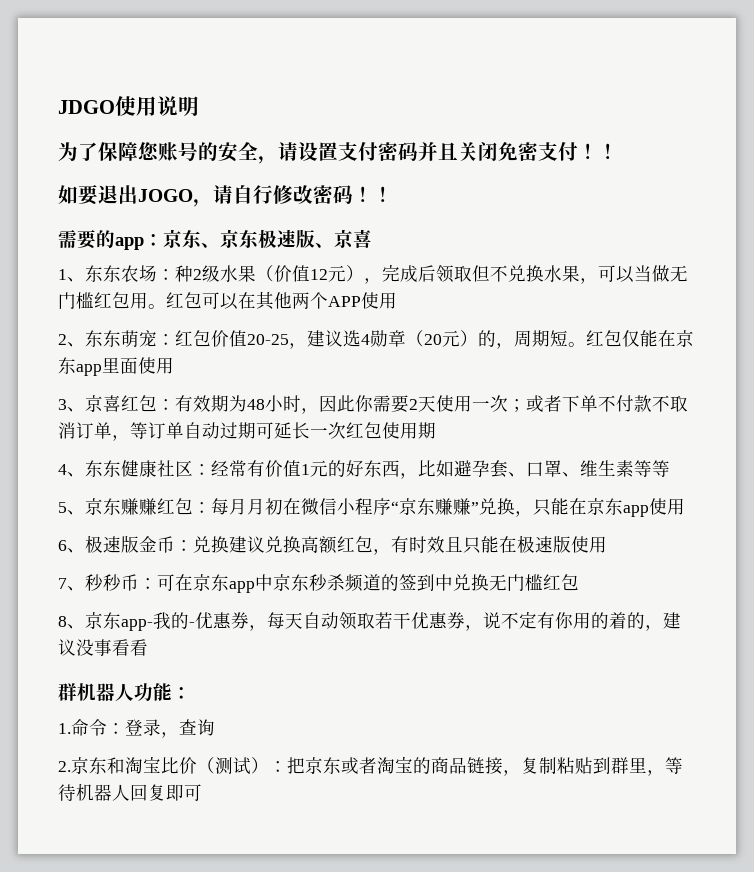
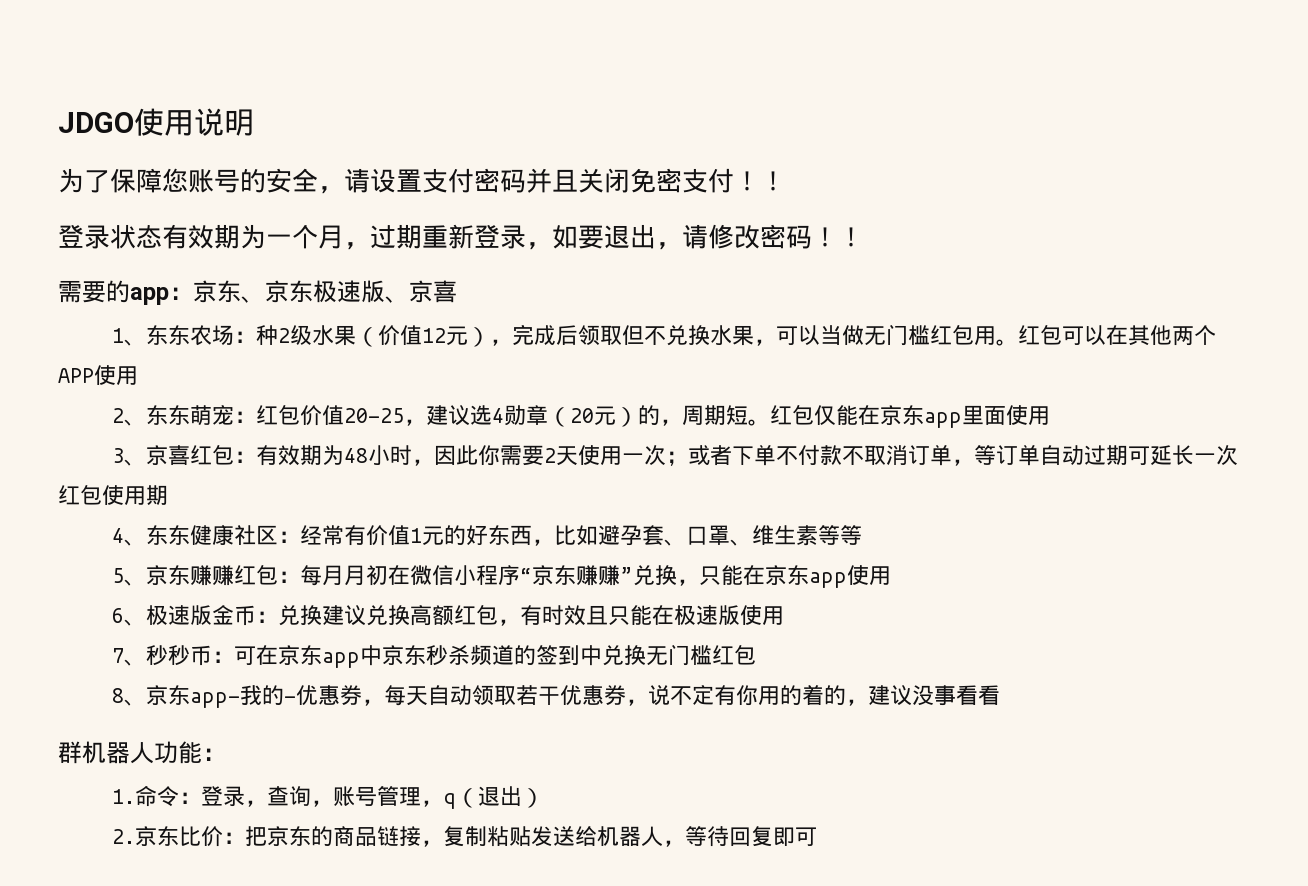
- 如要退出JOGO，请自行修改密码！
+ 登录状态有效期为一个月，过期重新登录，如要退出，请修改密码！
- 1.命令：登录，查询
- 2.京东和淘宝比价（测试）：把京东或者淘宝的商品链接，复制粘贴到群里，等待机器人回复即可
+ 1.命令：登录，查询，账号管理，q（退出）
+ 2.京东比价：把京东的商品链接，复制粘贴发送给机器人，等待回复即可

